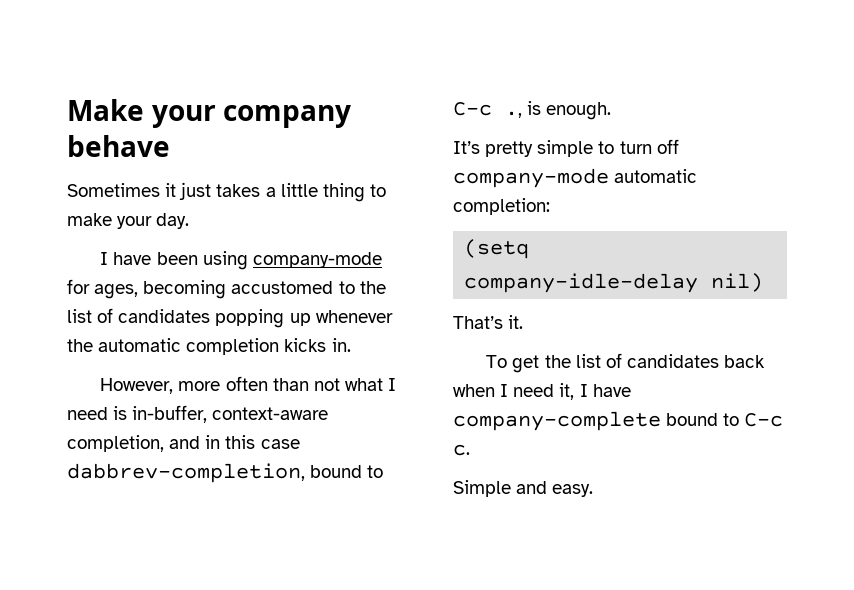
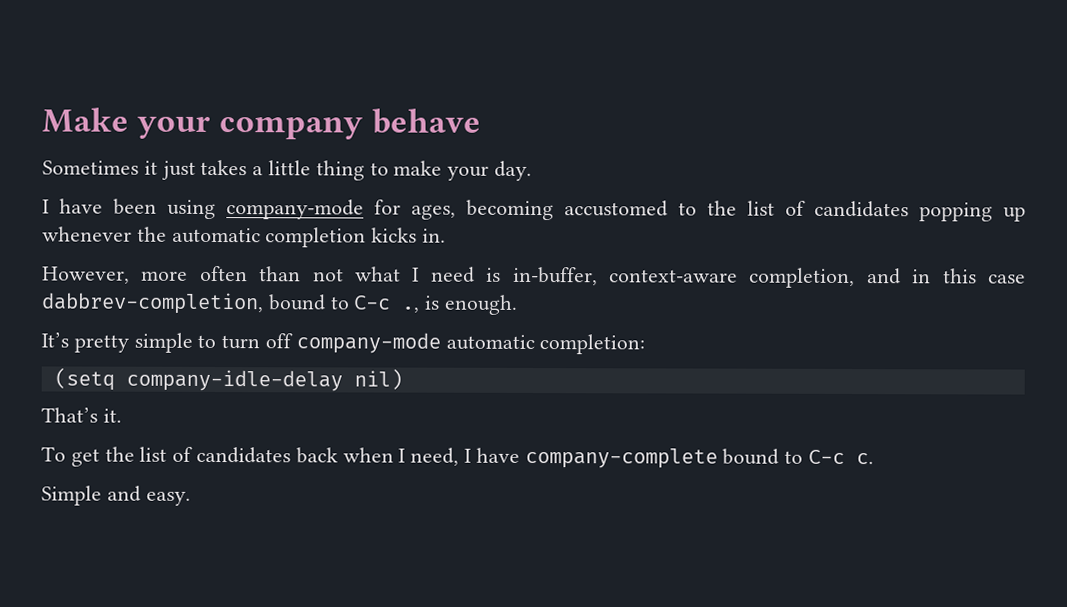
- To get the list of candidates back when I need it, I have company-complete bound to C-c c.
+ To get the list of candidates back when I need, I have company-complete bound to C-c c.

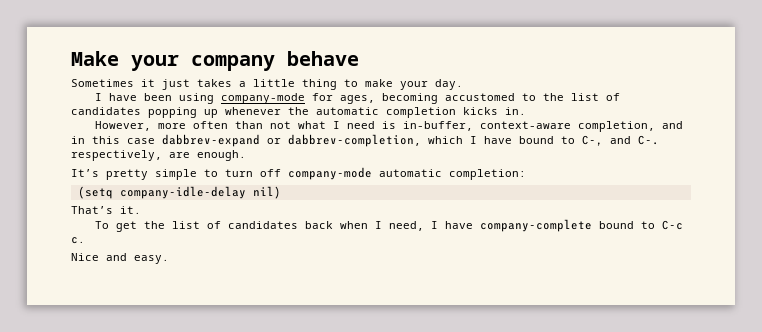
- However, more often than not what I need is in-buffer, context-aware completion, and in this case dabbrev-completion, bound to C-c ., is enough.
+ However, more often than not what I need is in-buffer, context-aware completion, and in this case dabbrev-expand or dabbrev-completion, which I have bound to C-, and C-. respectively, are enough.
- Simple and easy.
+ Nice and easy.

